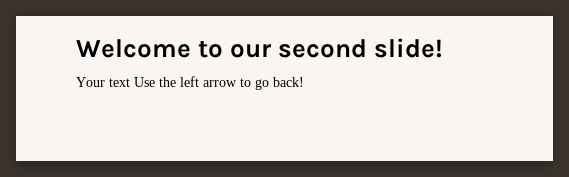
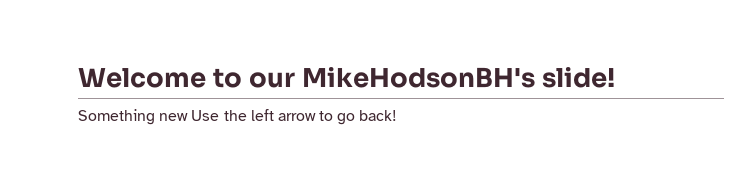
- Welcome to our second slide!
+ Welcome to our MikeHodsonBH's slide!
- Your text Use the left arrow to go back!
+ Something new Use the left arrow to go back!

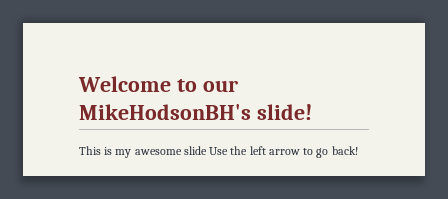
- Something new Use the left arrow to go back!
+ This is my awesome slide Use the left arrow to go back!

